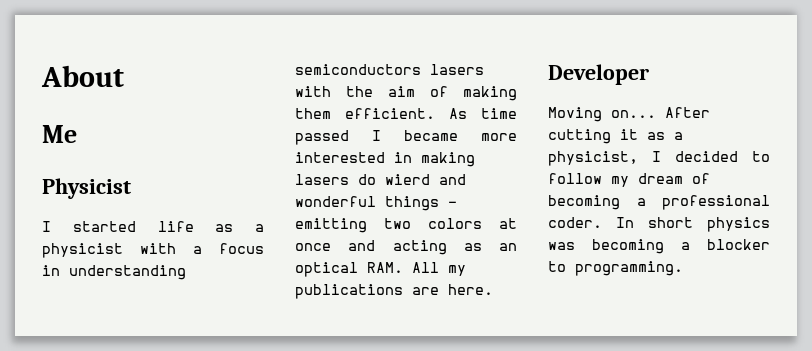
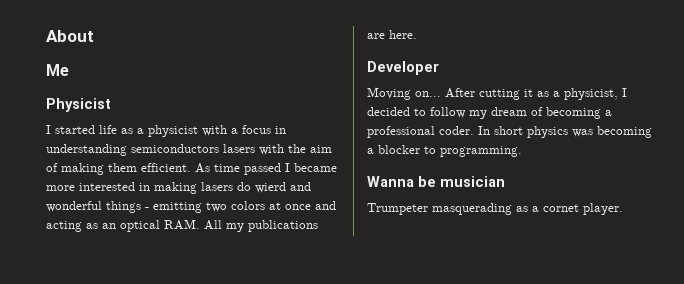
+ Wanna be musician
+ Trumpeter masquerading as a cornet player.

